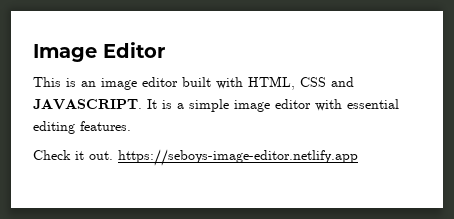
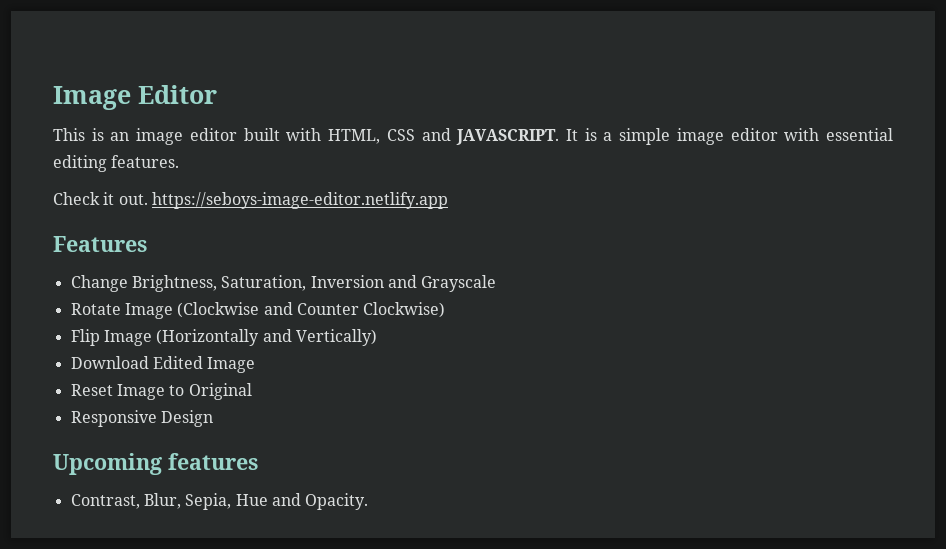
+ Features
+ Change Brightness, Saturation, Inversion and Grayscale
+ Rotate Image (Clockwise and Counter Clockwise)
+ Flip Image (Horizontally and Vertically)
+ Download Edited Image
+ Reset Image to Original
+ Responsive Design
+ Upcoming features
+ Contrast, Blur, Sepia, Hue and Opacity.

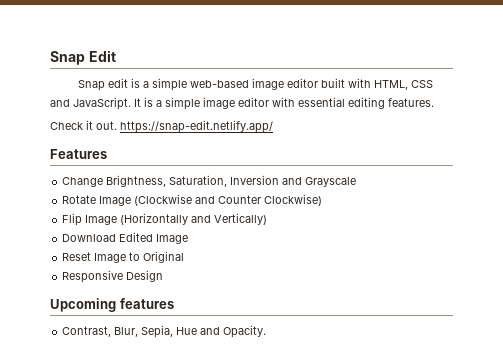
- Image Editor
- This is an image editor built with HTML, CSS and JAVASCRIPT.
+ Snap Edit
+ Snap edit is a simple web-based image editor built with HTML, CSS and JavaScript.
- Check it out. https://seboys-image-editor.netlify.app
+ Check it out. https://snap-edit.netlify.app/

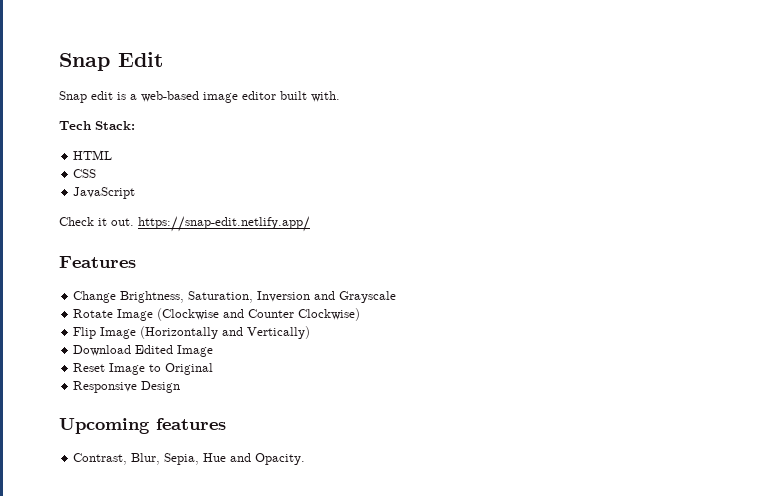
- Snap edit is a simple web-based image editor built with HTML, CSS and JavaScript. It is a simple image editor with essential editing features.
+ Snap edit is a web-based image editor built with.
+ Tech Stack:
+ HTML
+ CSS
+ JavaScript

